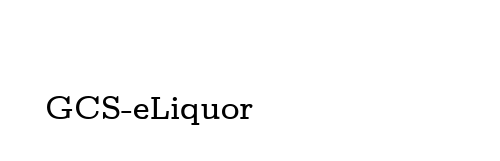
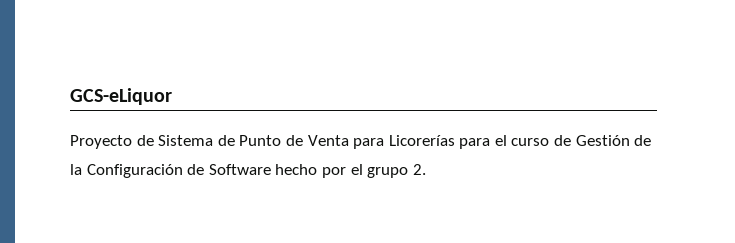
+ Proyecto de Sistema de Punto de Venta para Licorerías para el curso de Gestión de la Configuración de Software hecho por el grupo 2.

